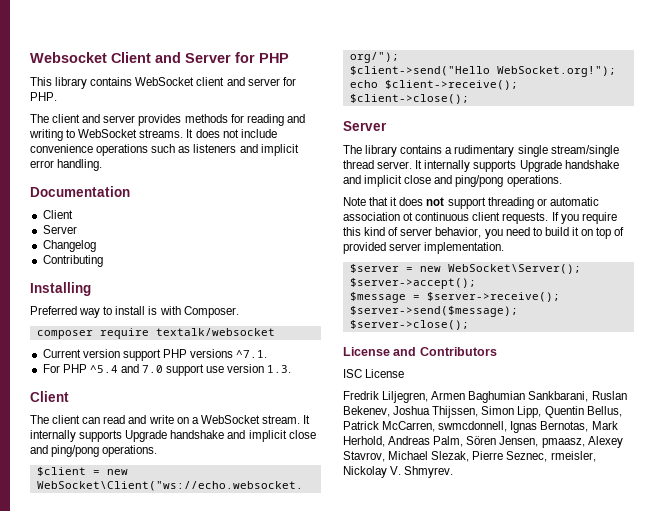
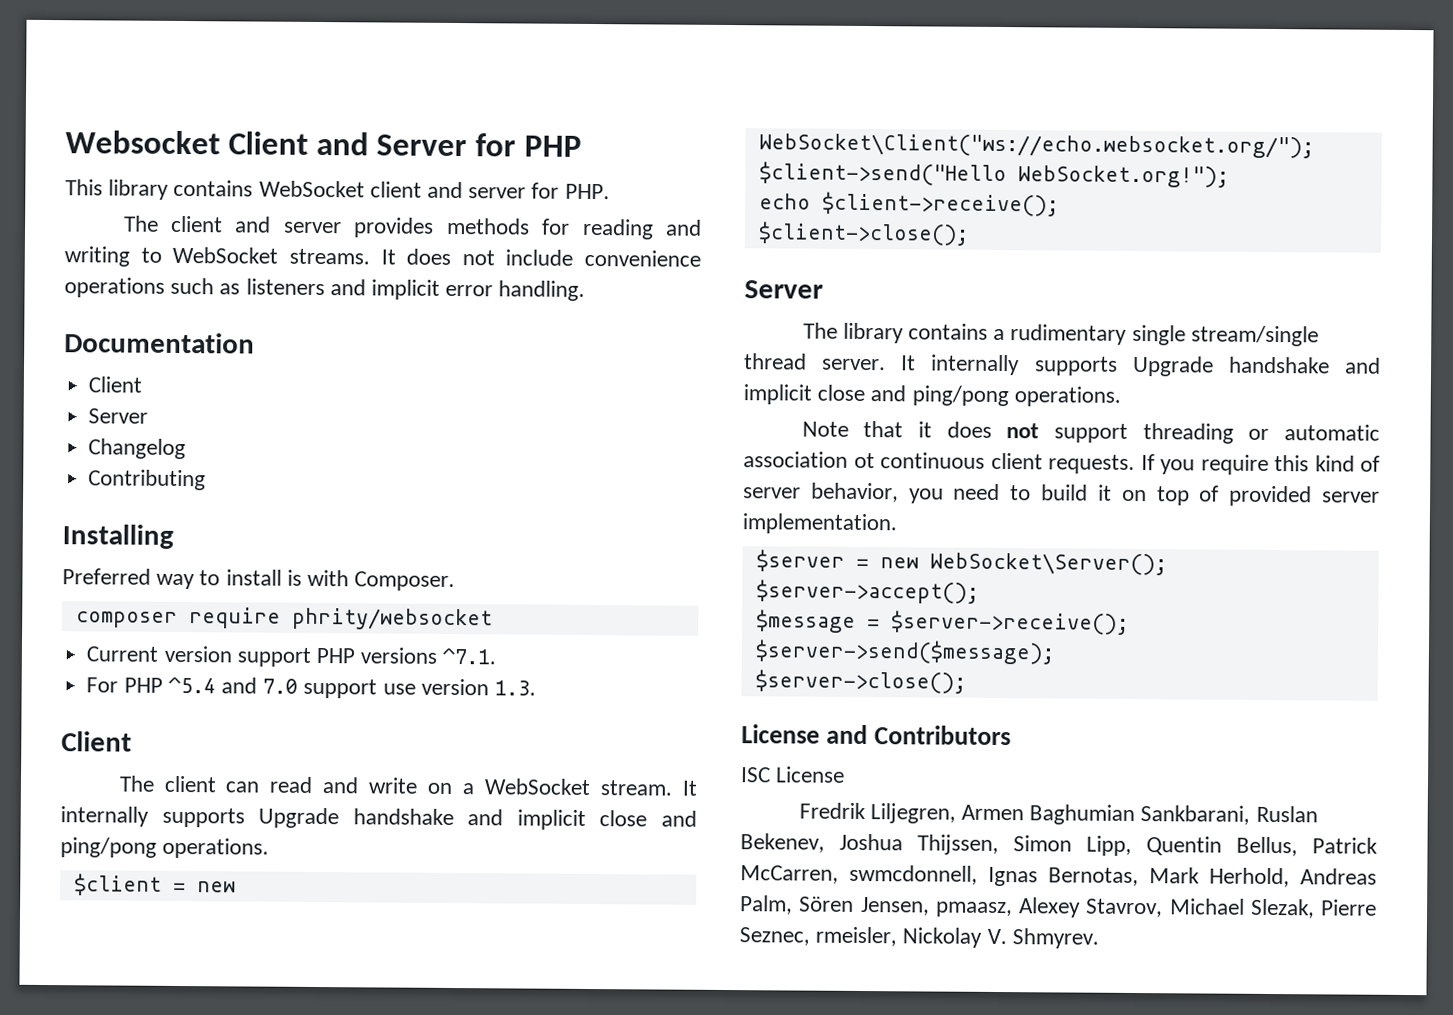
- composer require textalk/websocket
+ composer require phrity/websocket

